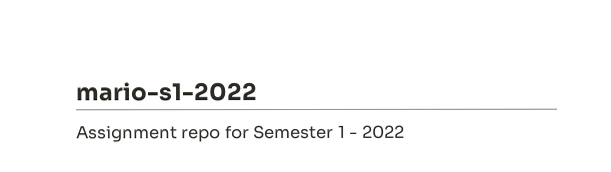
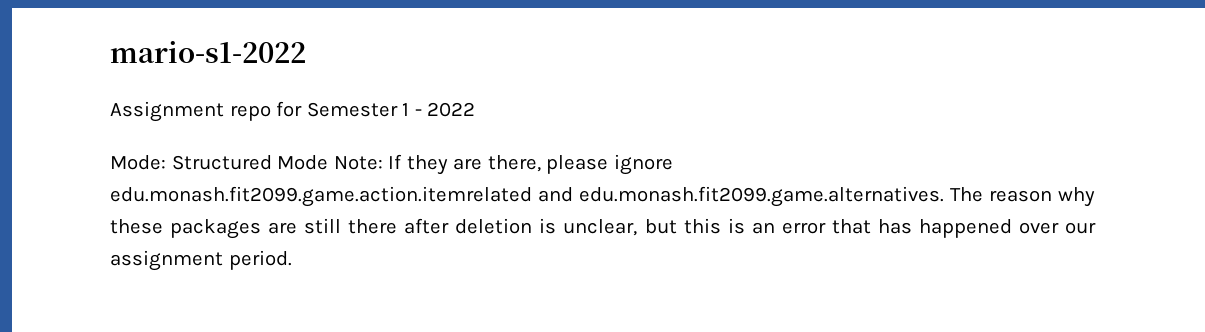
+ Mode: Structured Mode Note: If they are there, please ignore edu.monash.fit2099.game.action.itemrelated and edu.monash.fit2099.game.alternatives. The reason why these packages are still there after deletion is unclear, but this is an error that has happened over our assignment period.

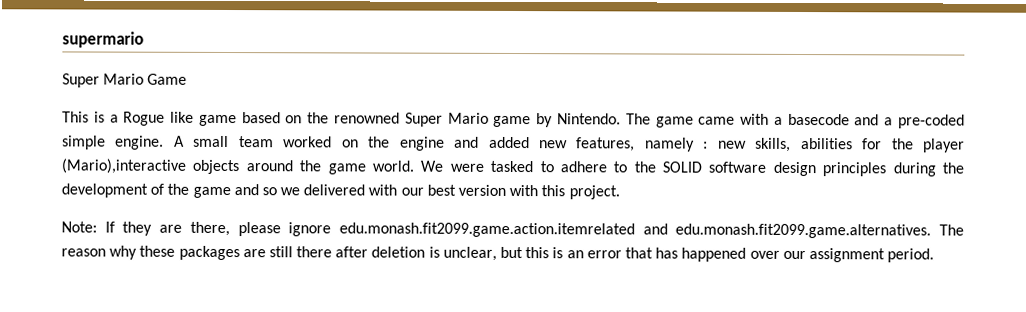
- mario-s1-2022
- Assignment repo for Semester 1 - 2022
- Mode: Structured Mode Note: If they are there, please ignore edu.monash.fit2099.game.action.itemrelated and edu.monash.fit2099.game.alternatives. The reason why these packages are still there after deletion is unclear, but this is an error that has happened over our assignment period.
+ supermario
+ Super Mario Game
+ This is a Rogue like game based on the renowned Super Mario game by Nintendo. The game came with a basecode and a pre-coded simple engine. A small team worked on the engine and added new features, namely : new skills, abilities for the player (Mario),interactive objects around the game world. We were tasked to adhere to the SOLID software design principles during the development of the game and so we delivered with our best version with this project.
+ Note: If they are there, please ignore edu.monash.fit2099.game.action.itemrelated and edu.monash.fit2099.game.alternatives. The reason why these packages are still there after deletion is unclear, but this is an error that has happened over our assignment period.

